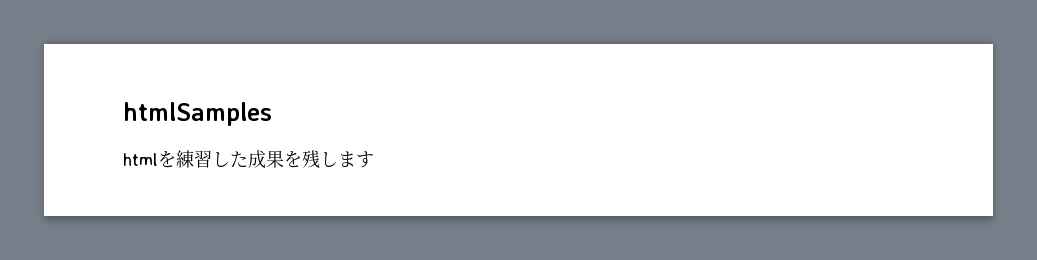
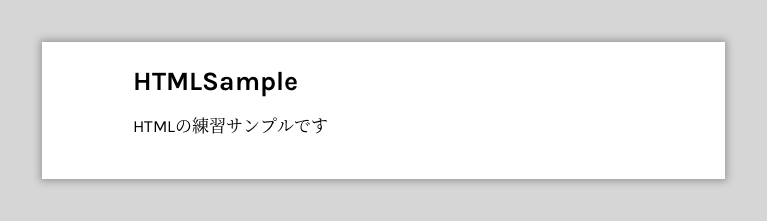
- htmlSamples
- htmlを練習した成果を残します
+ HTMLSample
+ HTMLの練習サンプルです

